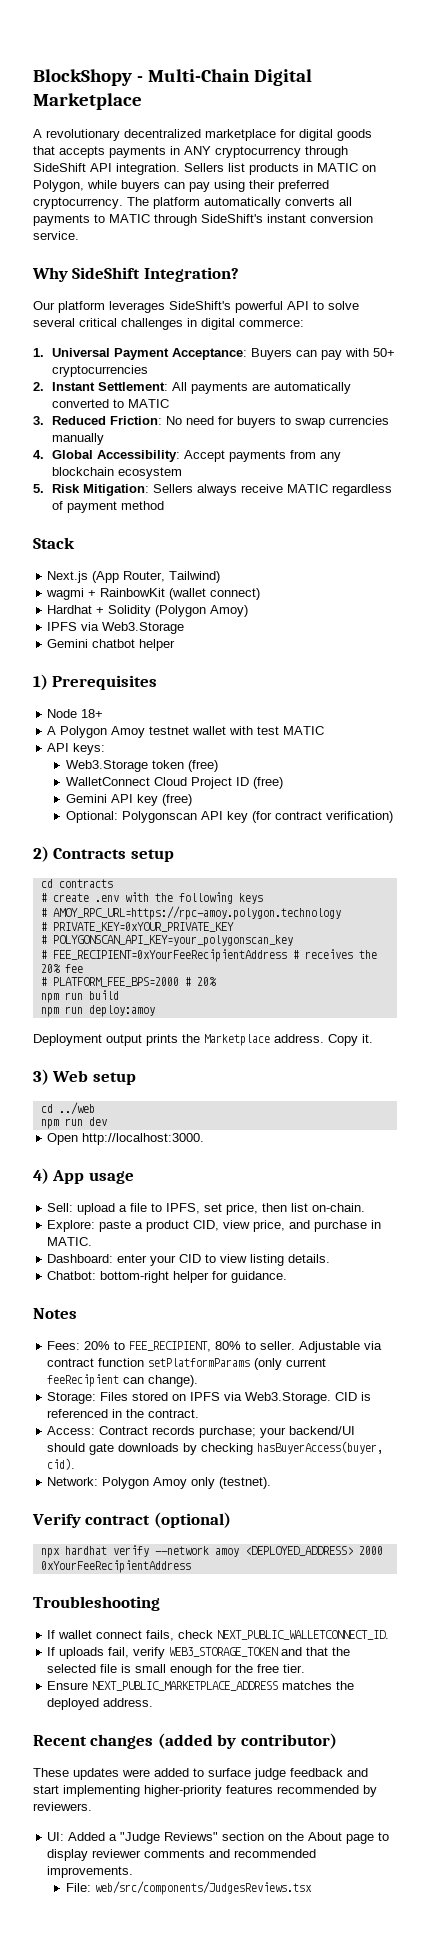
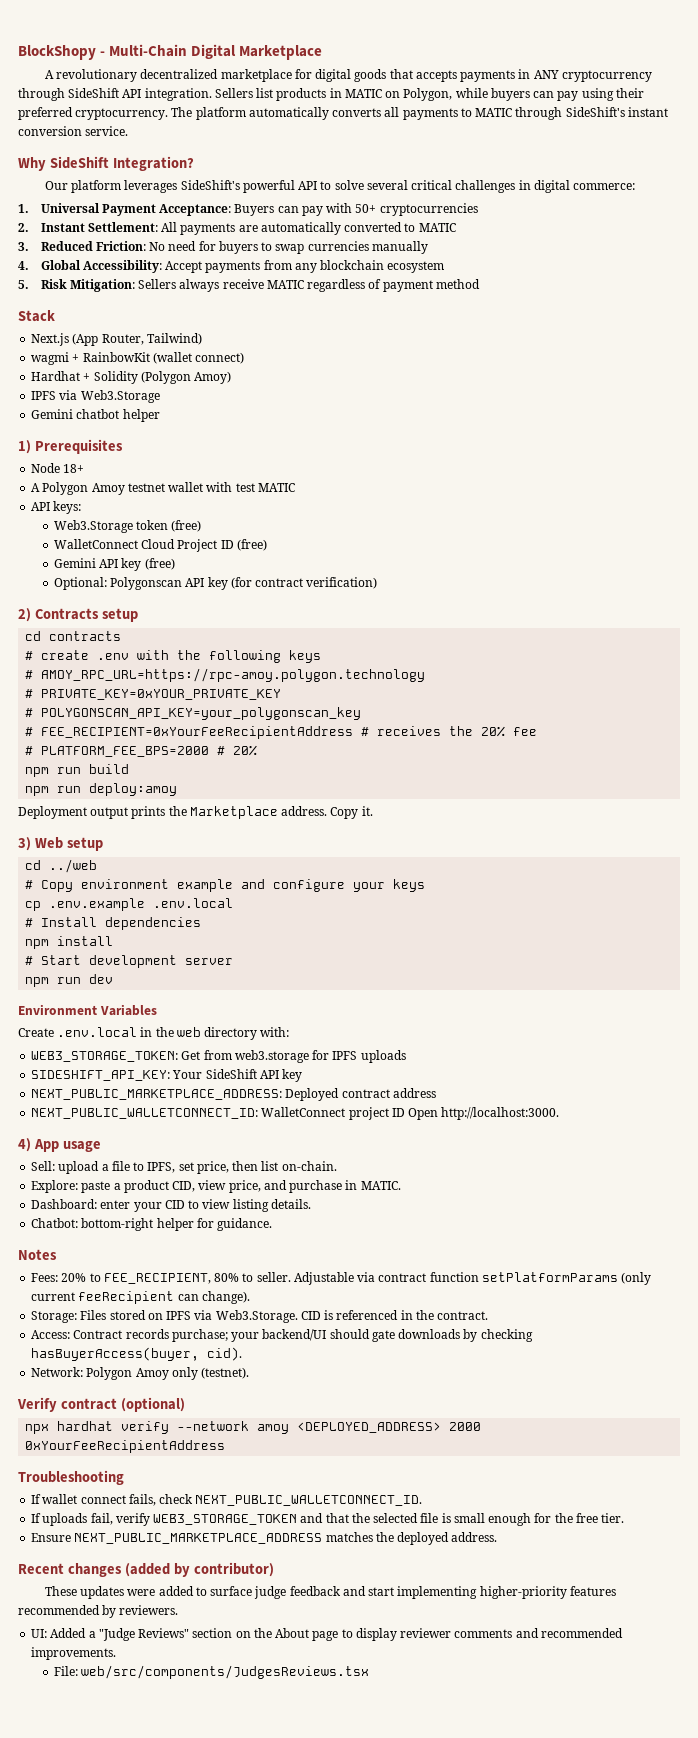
+ # Copy environment example and configure your keys
+ cp .env.example .env.local
+ # Install dependencies
+ npm install
+ # Start development server
  npm run dev
- Open http://localhost:3000.
+ Environment Variables
+ Create .env.local in the web directory with:
+ WEB3_STORAGE_TOKEN: Get from web3.storage for IPFS uploads
+ SIDESHIFT_API_KEY: Your SideShift API key
+ NEXT_PUBLIC_MARKETPLACE_ADDRESS: Deployed contract address
+ NEXT_PUBLIC_WALLETCONNECT_ID: WalletConnect project ID Open http://localhost:3000.

